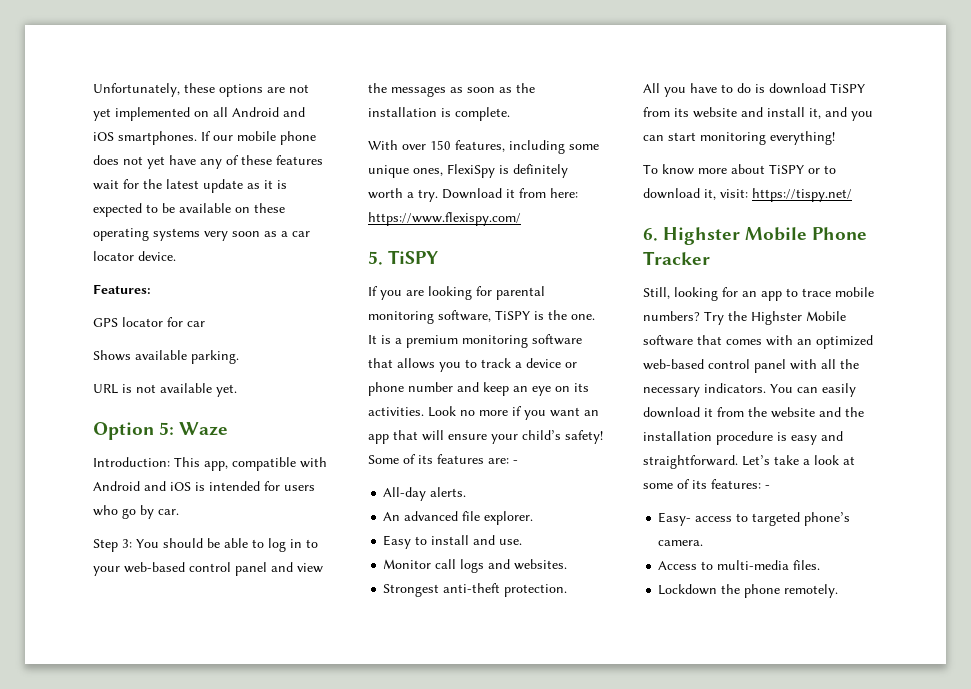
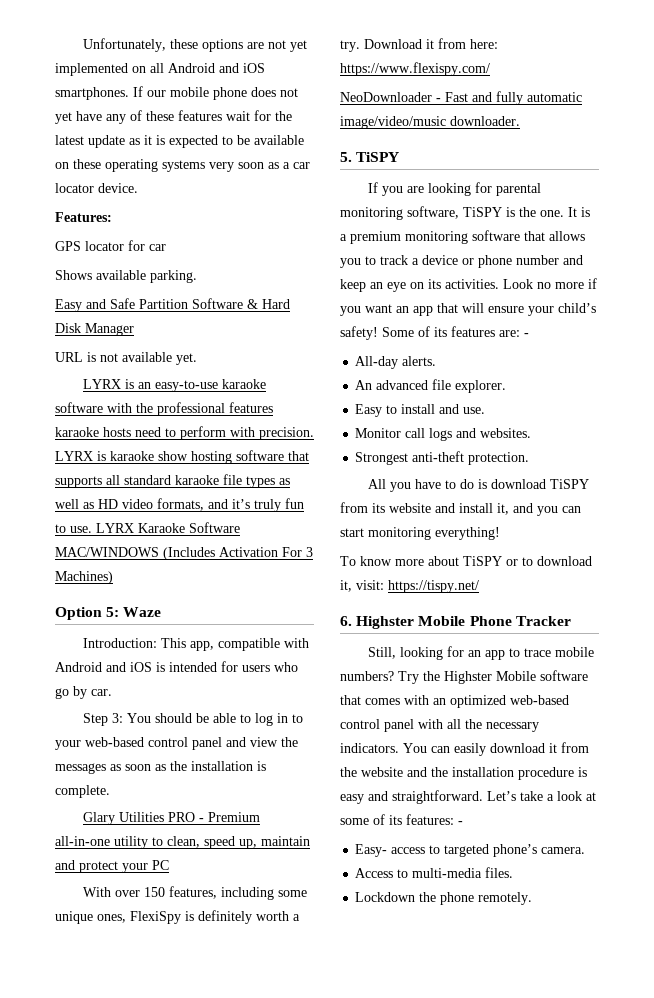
+ Easy and Safe Partition Software & Hard Disk Manager
+ LYRX is an easy-to-use karaoke software with the professional features karaoke hosts need to perform with precision. LYRX is karaoke show hosting software that supports all standard karaoke file types as well as HD video formats, and it’s truly fun to use. LYRX Karaoke Software MAC/WINDOWS (Includes Activation For 3 Machines)
+ Glary Utilities PRO - Premium all-in-one utility to clean, speed up, maintain and protect your PC
+ NeoDownloader - Fast and fully automatic image/video/music downloader.

